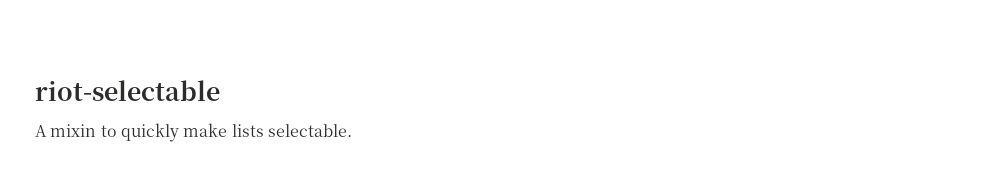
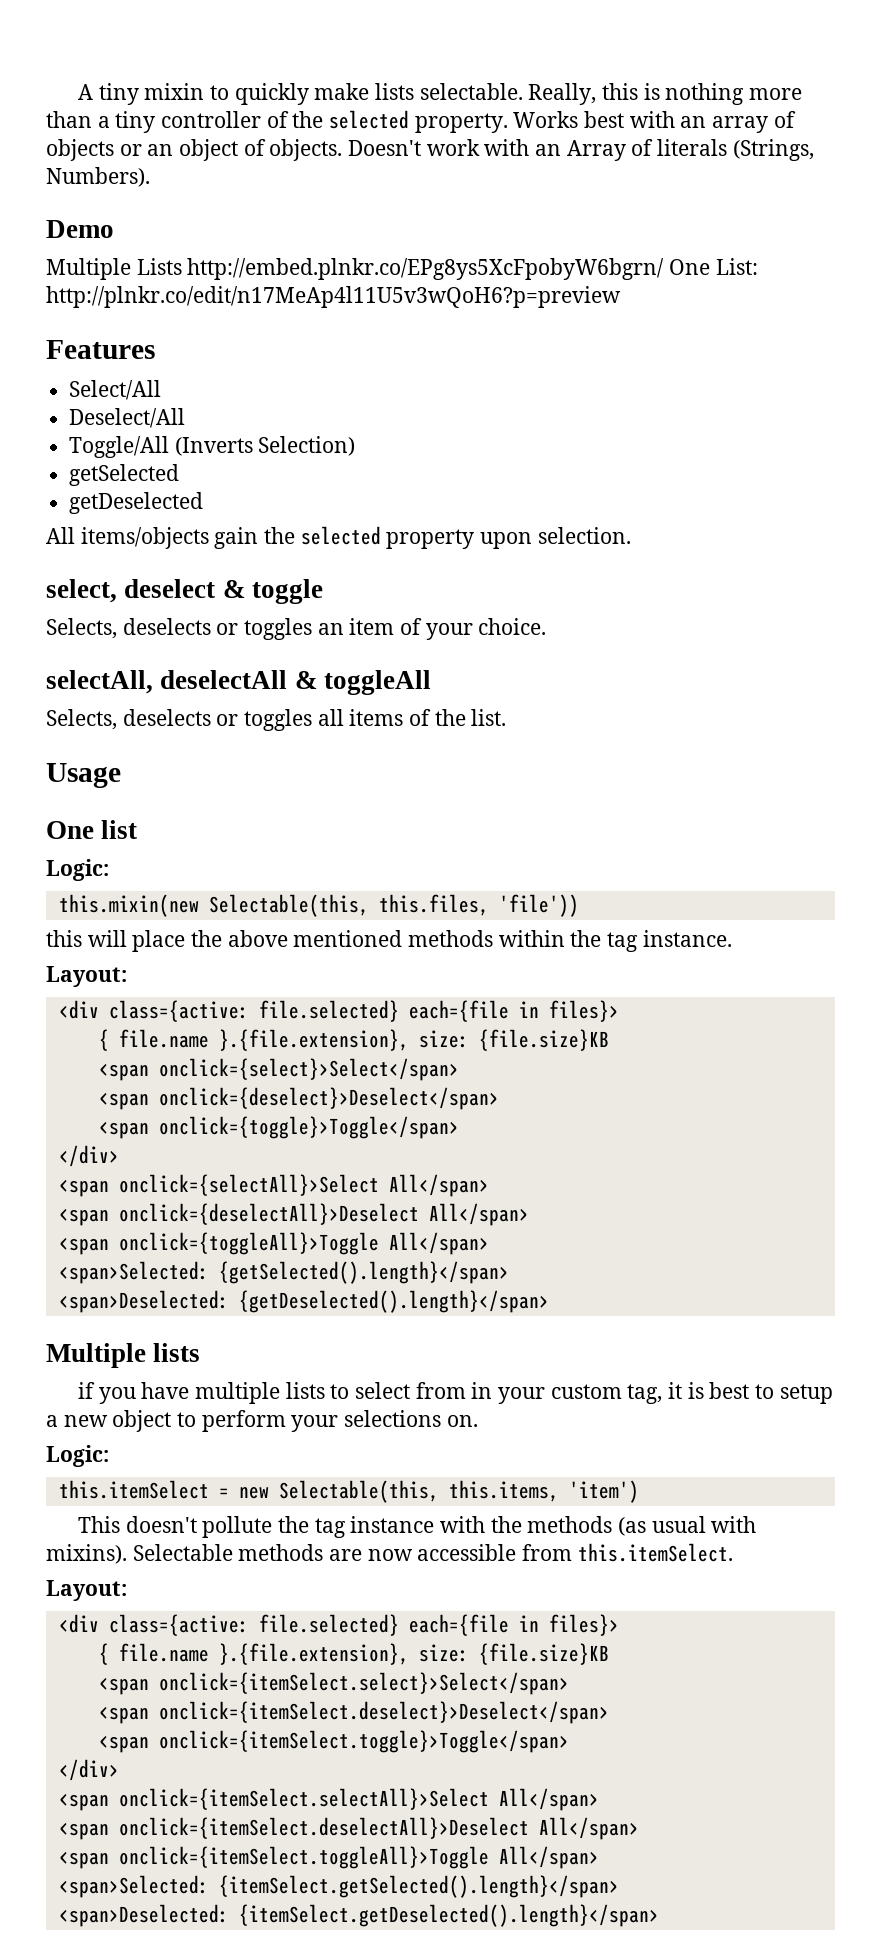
- riot-selectable
- A mixin to quickly make lists selectable.
+ A tiny mixin to quickly make lists selectable.
+ Really, this is nothing more than a tiny controller of the selected property. Works best with an array of objects or an object of objects. Doesn't work with an Array of literals (Strings, Numbers).
+ Demo
+ Multiple Lists http://embed.plnkr.co/EPg8ys5XcFpobyW6bgrn/ One List: http://plnkr.co/edit/n17MeAp4l11U5v3wQoH6?p=preview
+ Features
+ Select/All
+ Deselect/All
+ Toggle/All (Inverts Selection)
+ getSelected
+ getDeselected
+ All items/objects gain the selected property upon selection.
+ select, deselect & toggle
+ Selects, deselects or toggles an item of your choice.
+ selectAll, deselectAll & toggleAll
+ Selects, deselects or toggles all items of the list.
+ Usage
+ One list
+ Logic:
+ this.mixin(new Selectable(this, this.files, 'file'))
+ this will place the above mentioned methods within the tag instance.
+ Layout:
+ <div class={active: file.selected} each={file in files}>
+ { file.name }.{file.extension}, size: {file.size}KB
+ <span onclick={select}>Select</span>
+ <span onclick={deselect}>Deselect</span>
+ <span onclick={toggle}>Toggle</span>
+ </div>
+ <span onclick={selectAll}>Select All</span>
+ <span onclick={deselectAll}>Deselect All</span>
+ <span onclick={toggleAll}>Toggle All</span>
+ <span>Selected: {getSelected().length}</span>
+ <span>Deselected: {getDeselected().length}</span>
+ Multiple lists
+ if you have multiple lists to select from in your custom tag, it is best to setup a new object to perform your selections on.
+ Logic:
+ this.itemSelect = new Selectable(this, this.items, 'item')
+ This doesn't pollute the tag instance with the methods (as usual with mixins). Selectable methods are now accessible from this.itemSelect.
+ Layout:
+ <div class={active: file.selected} each={file in files}>
+ { file.name }.{file.extension}, size: {file.size}KB
+ <span onclick={itemSelect.select}>Select</span>
+ <span onclick={itemSelect.deselect}>Deselect</span>
+ <span onclick={itemSelect.toggle}>Toggle</span>
+ </div>
+ <span onclick={itemSelect.selectAll}>Select All</span>
+ <span onclick={itemSelect.deselectAll}>Deselect All</span>
+ <span onclick={itemSelect.toggleAll}>Toggle All</span>
+ <span>Selected: {itemSelect.getSelected().length}</span>
+ <span>Deselected: {itemSelect.getDeselected().length}</span>

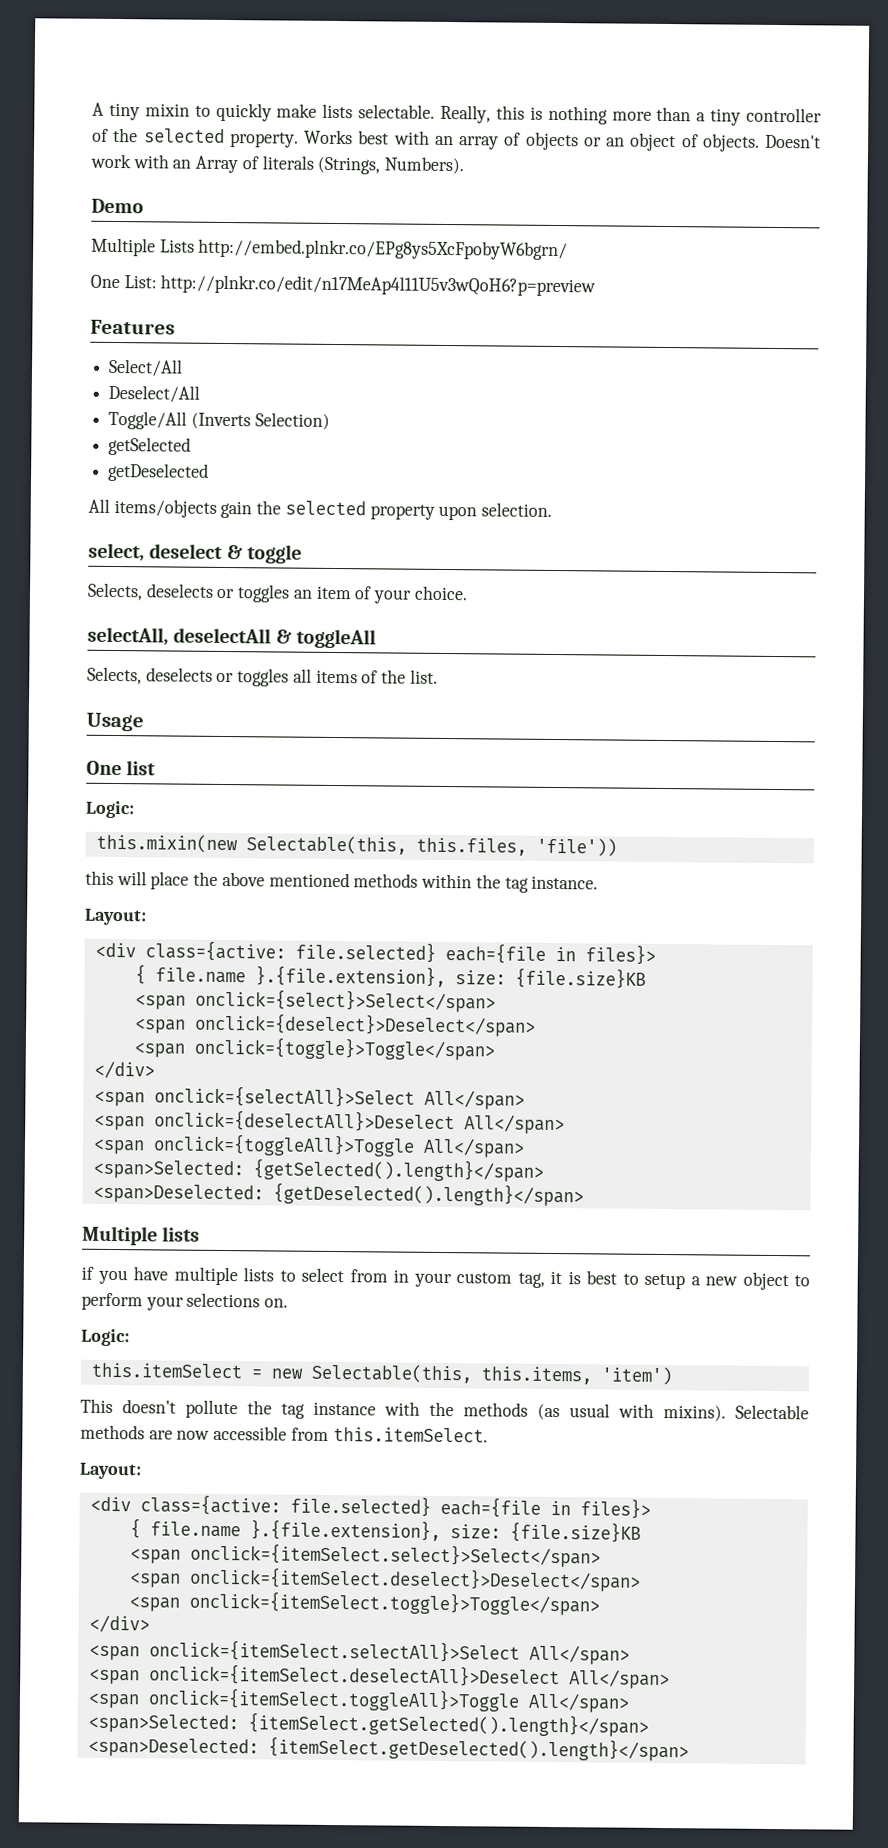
- Multiple Lists http://embed.plnkr.co/EPg8ys5XcFpobyW6bgrn/ One List: http://plnkr.co/edit/n17MeAp4l11U5v3wQoH6?p=preview
+ Multiple Lists http://embed.plnkr.co/EPg8ys5XcFpobyW6bgrn/
+ One List: http://plnkr.co/edit/n17MeAp4l11U5v3wQoH6?p=preview

